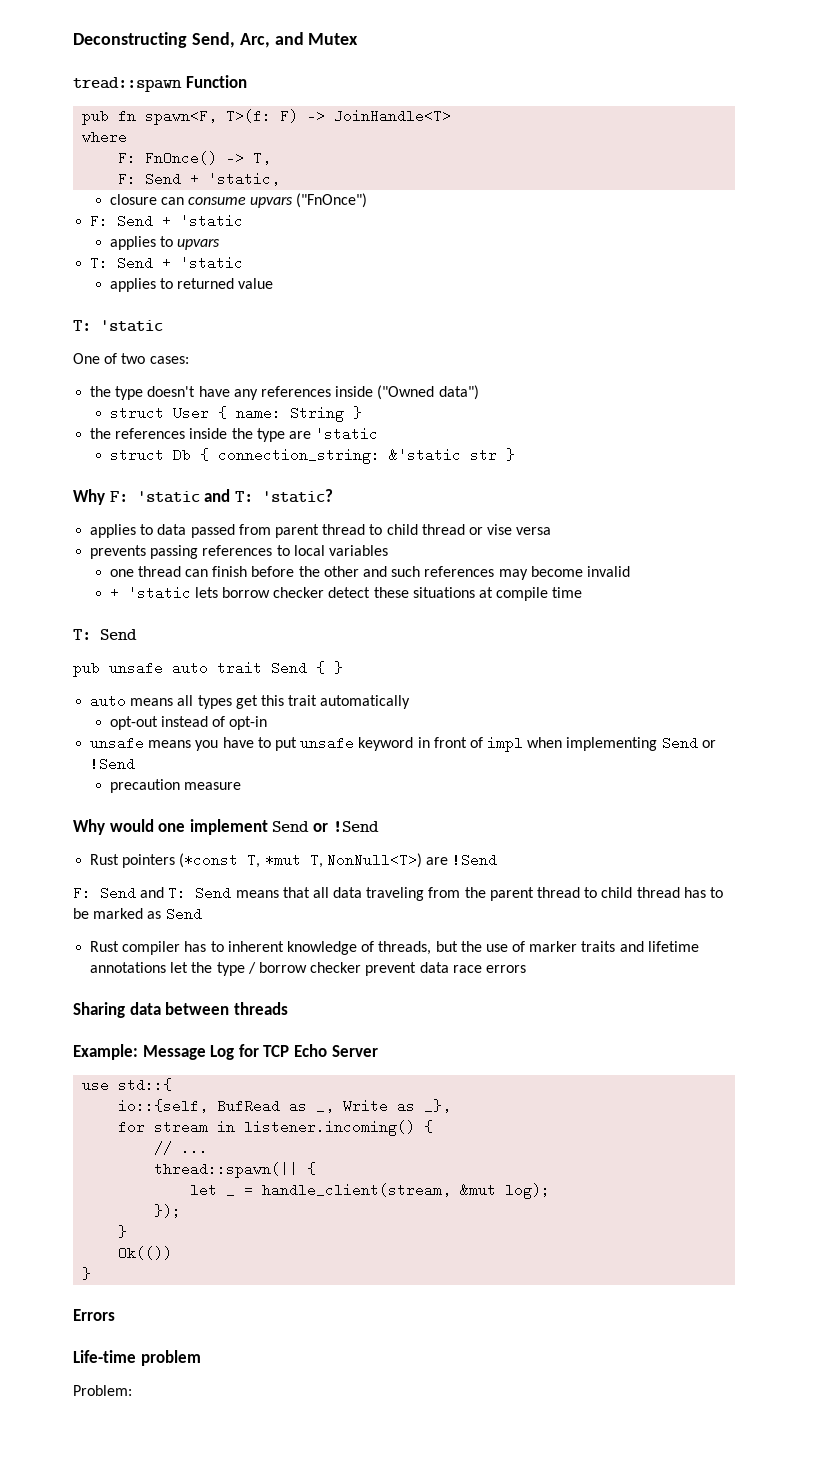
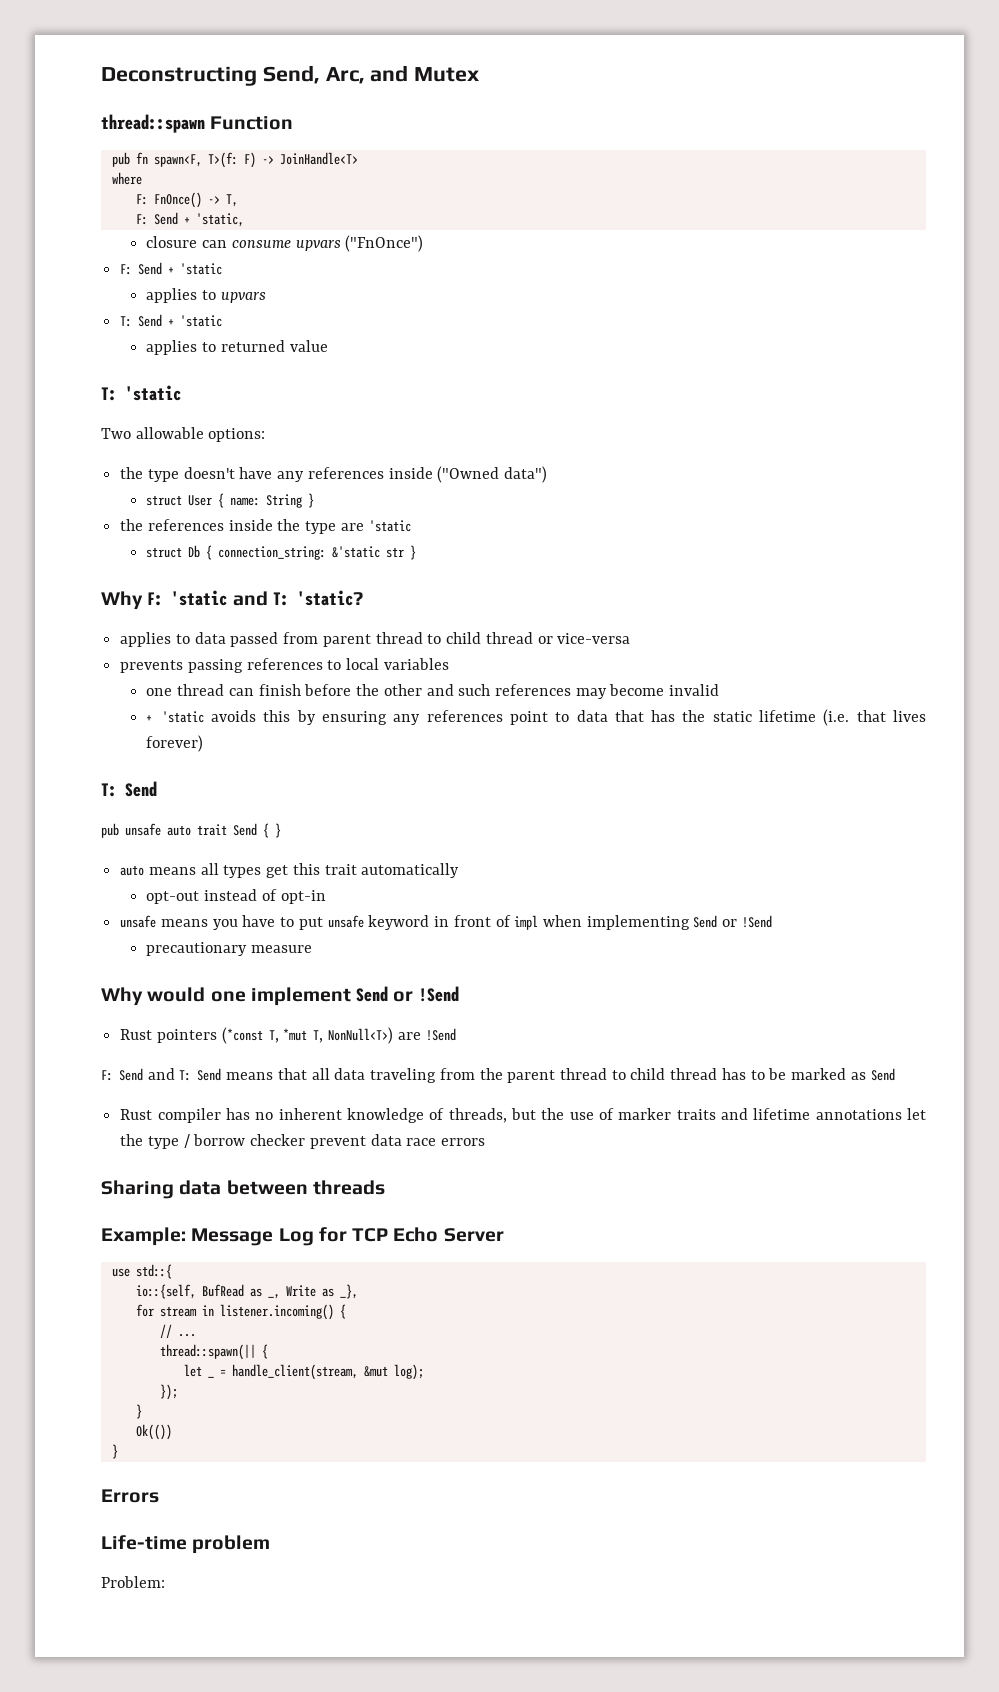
- tread::spawn Function
+ thread::spawn Function
- One of two cases:
+ Two allowable options:
- applies to data passed from parent thread to child thread or vise versa
+ applies to data passed from parent thread to child thread or vice-versa
- + 'static lets borrow checker detect these situations at compile time
+ + 'static avoids this by ensuring any references point to data that has the static lifetime (i.e. that lives forever)
- precaution measure
+ precautionary measure
- Rust compiler has to inherent knowledge of threads, but the use of marker traits and lifetime annotations let the type / borrow checker prevent data race errors
+ Rust compiler has no inherent knowledge of threads, but the use of marker traits and lifetime annotations let the type / borrow checker prevent data race errors

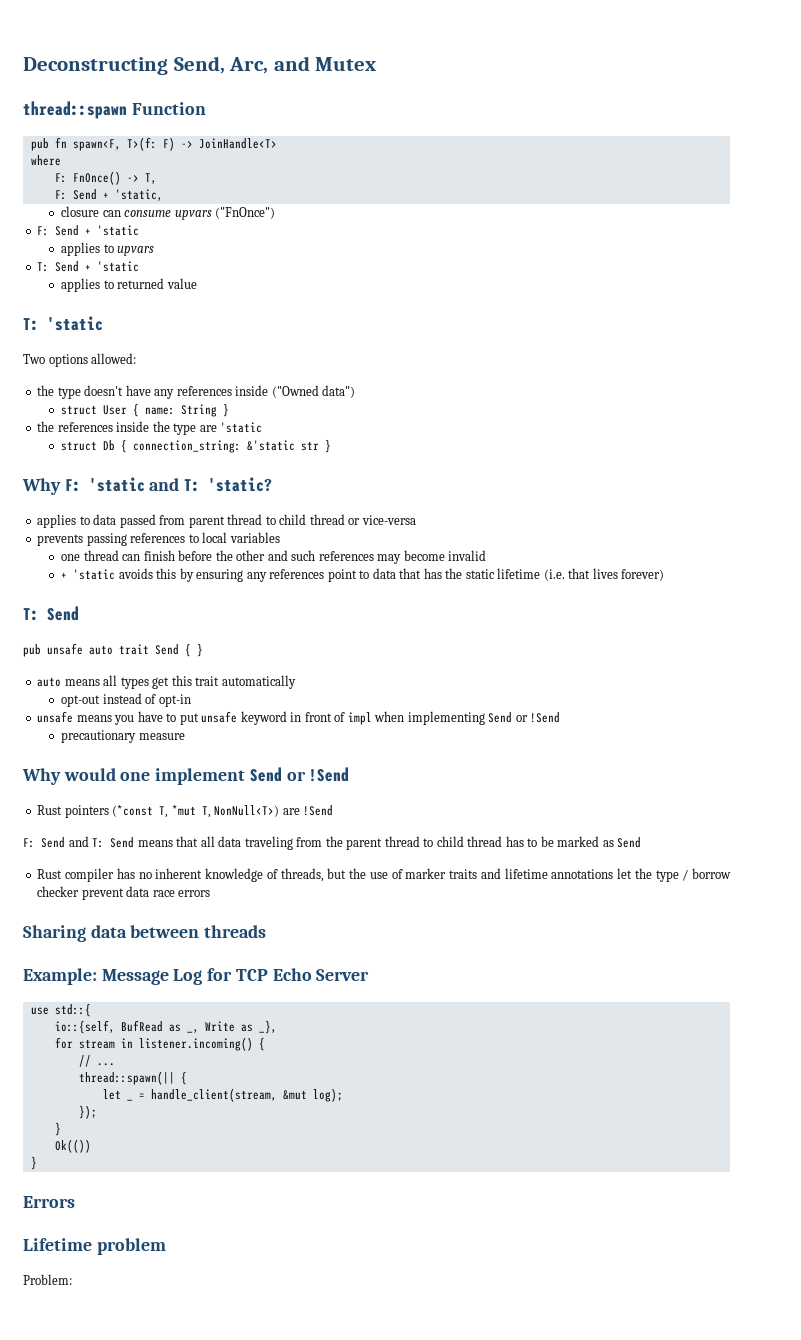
- Two allowable options:
+ Two options allowed:
- Life-time problem
+ Lifetime problem

